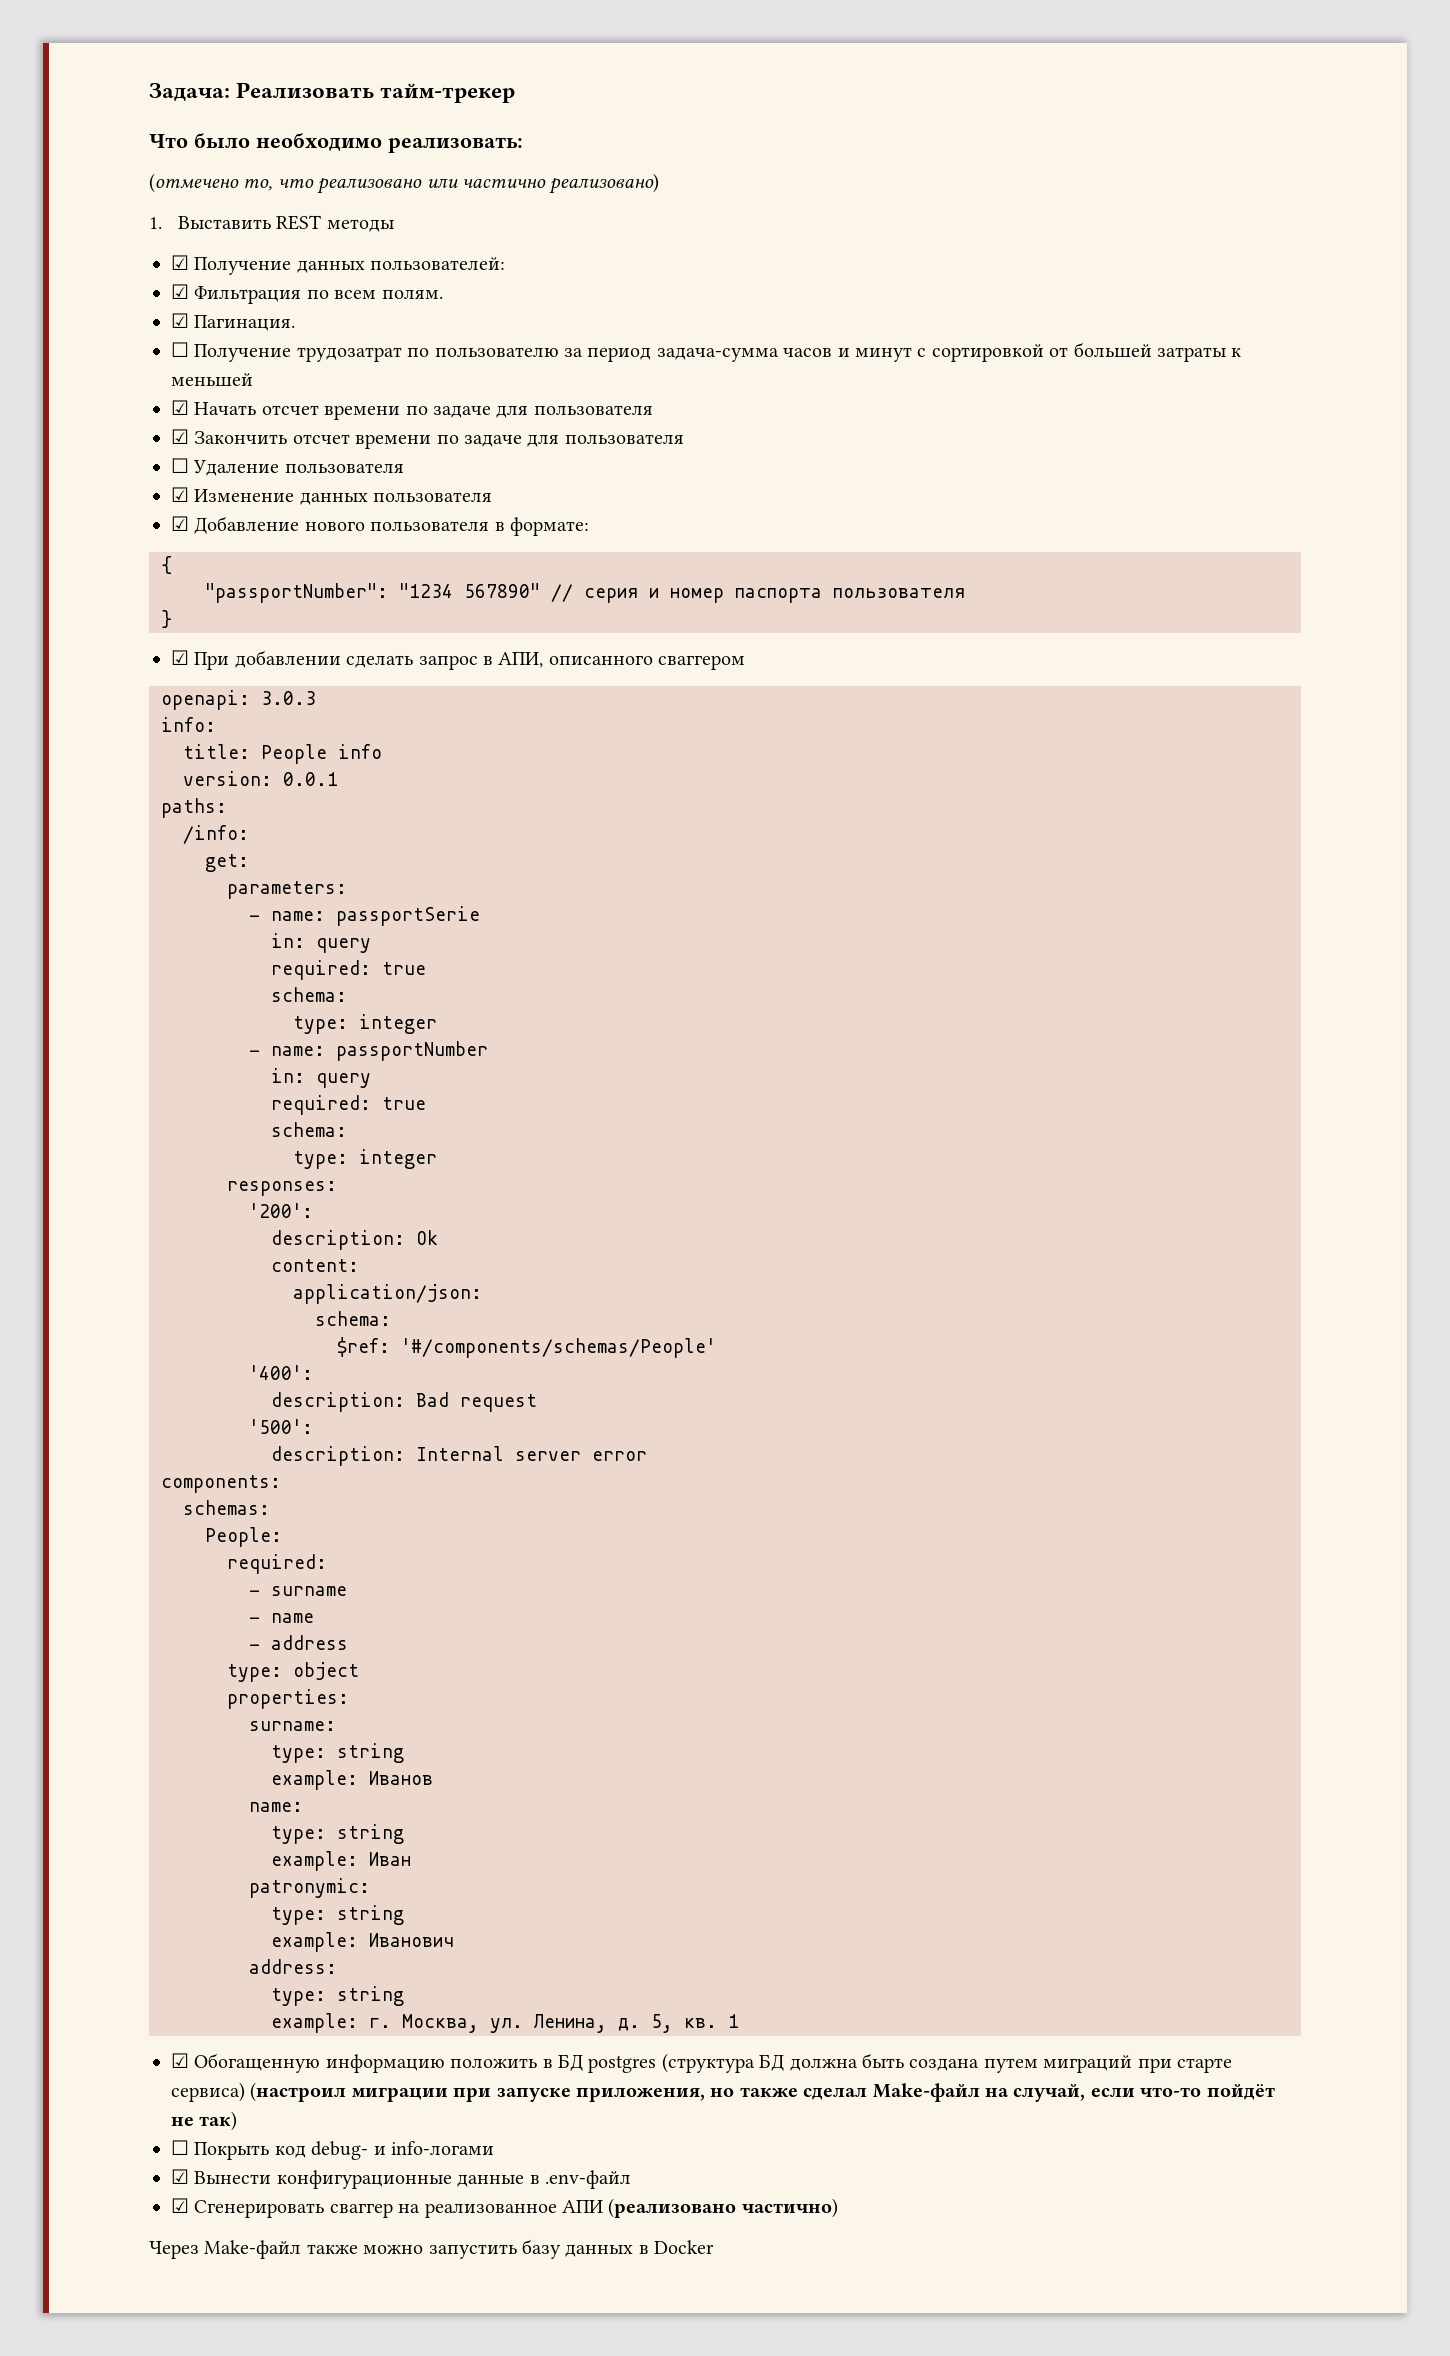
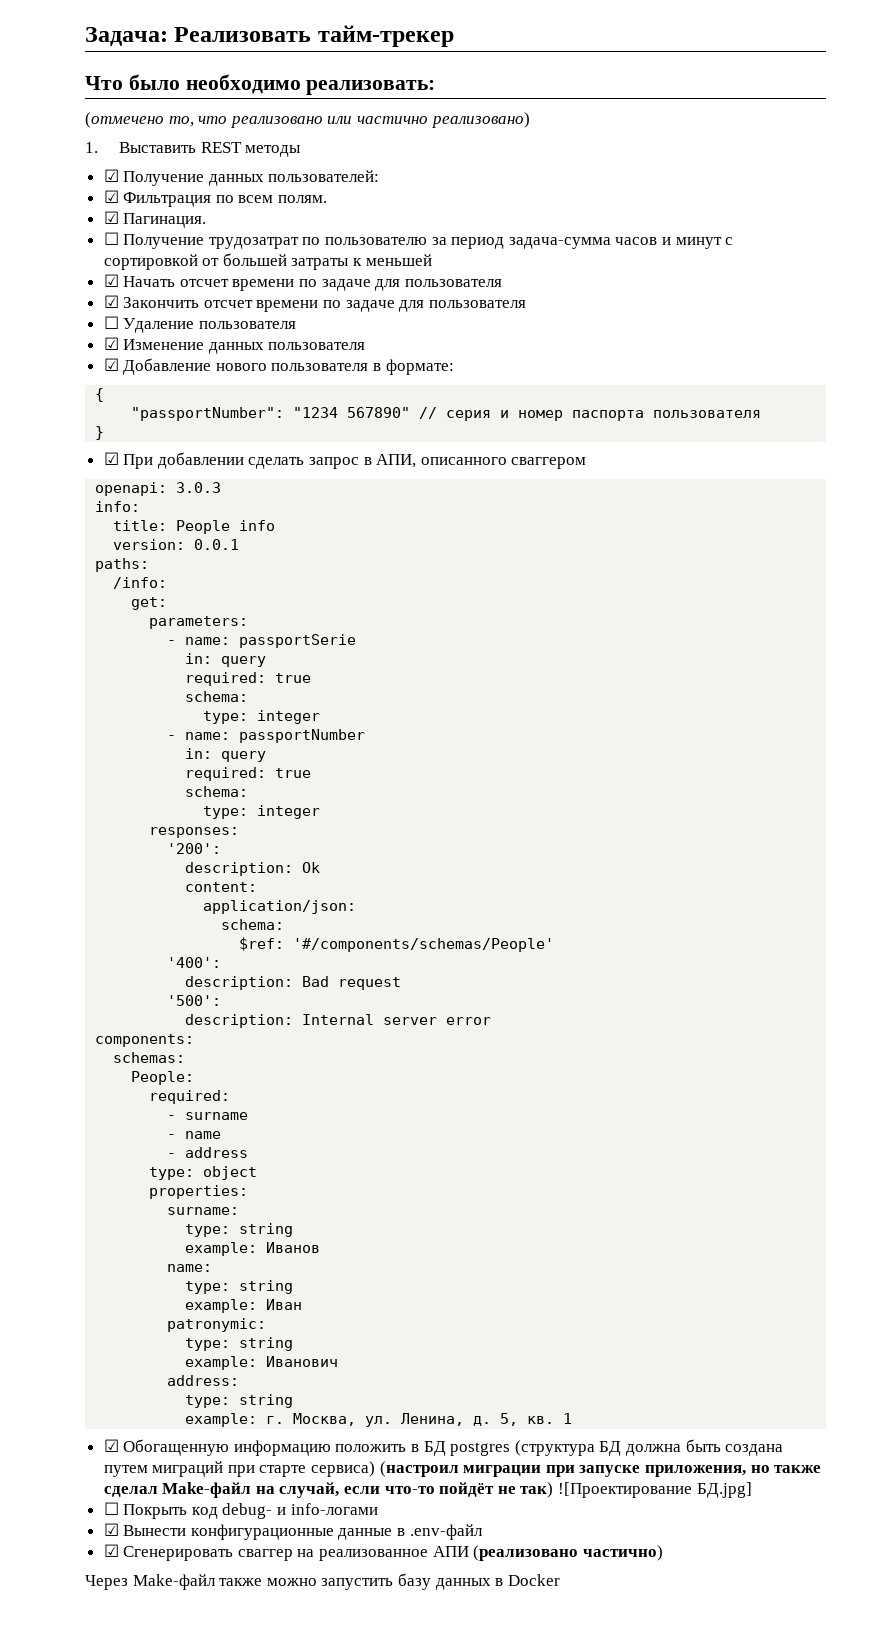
- ☑ Обогащенную информацию положить в БД postgres (структура БД должна быть создана путем миграций при старте сервиса) (настроил миграции при запуске приложения, но также сделал Make-файл на случай, если что-то пойдёт не так)
+ ☑ Обогащенную информацию положить в БД postgres (структура БД должна быть создана путем миграций при старте сервиса) (настроил миграции при запуске приложения, но также сделал Make-файл на случай, если что-то пойдёт не так) ![Проектирование БД.jpg]

